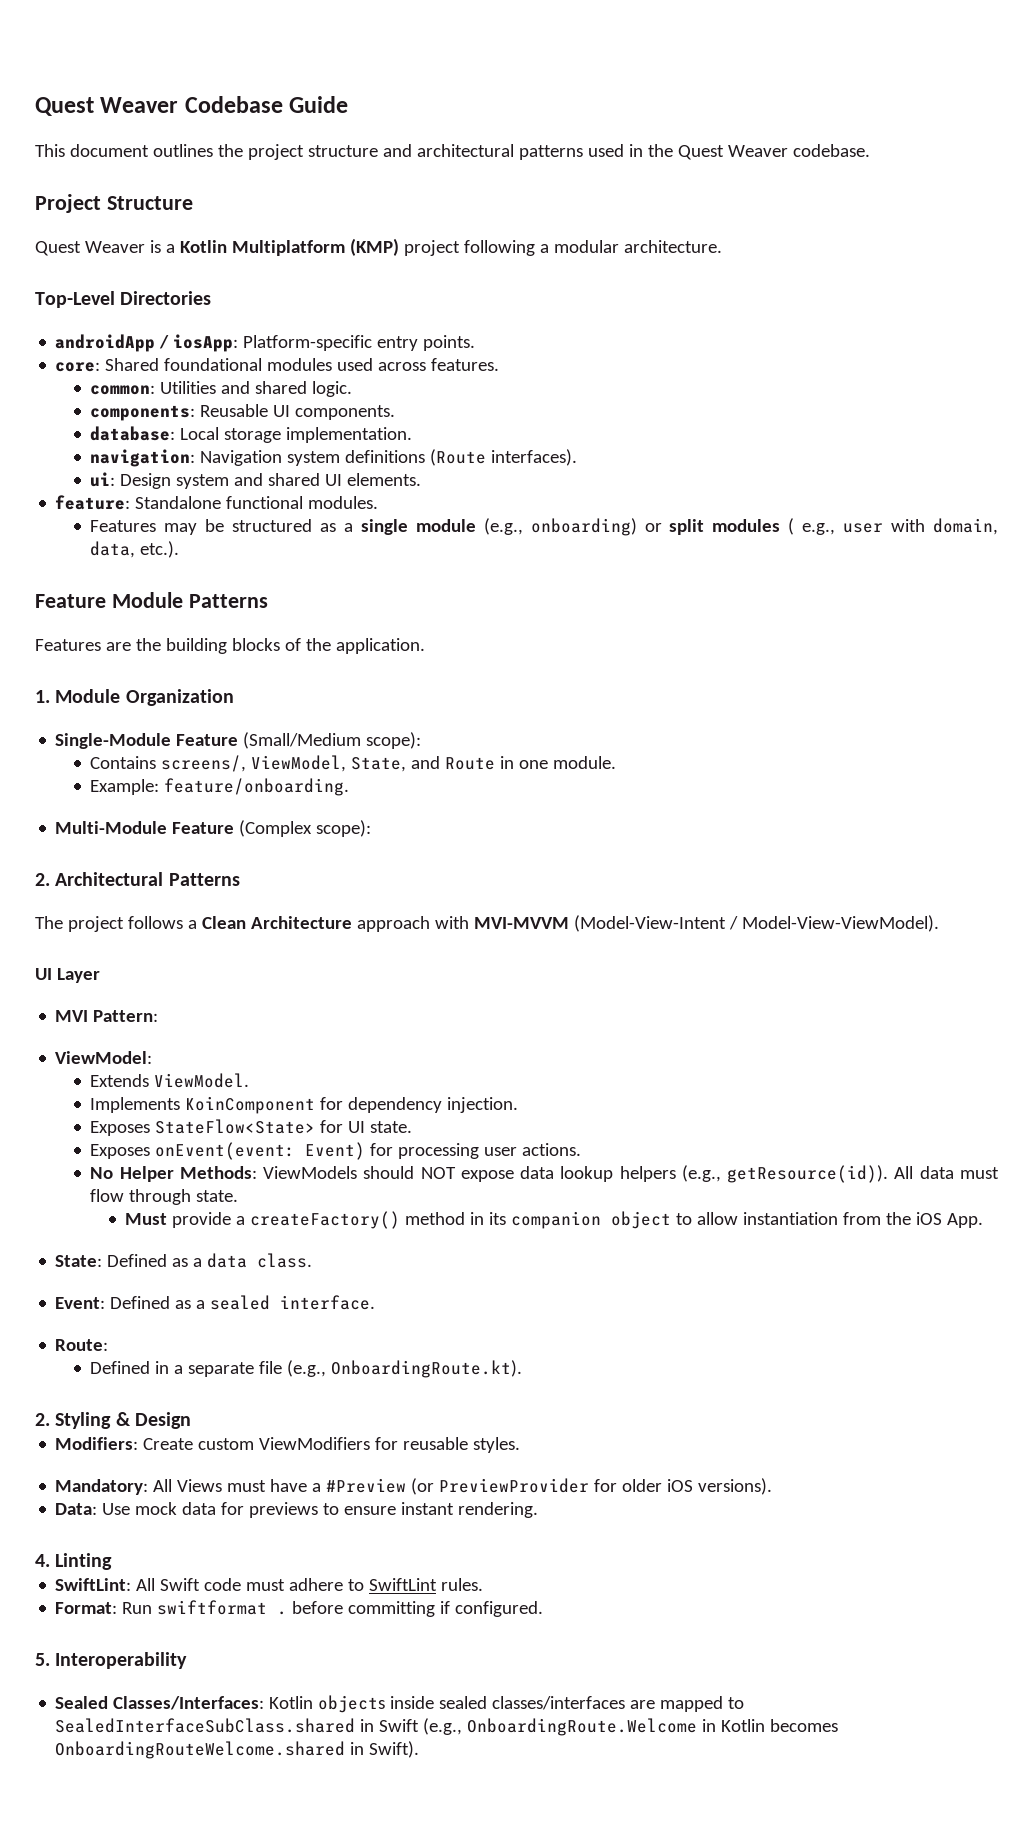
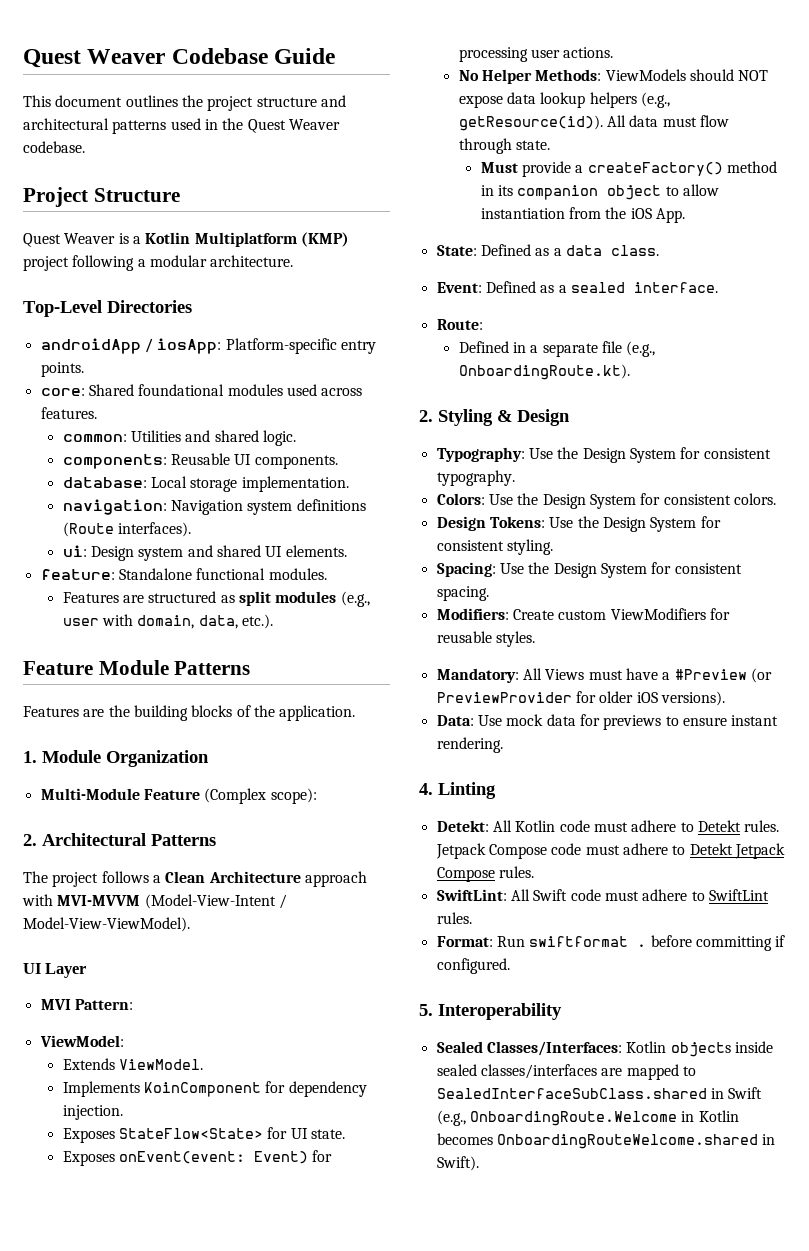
- Features may be structured as a single module (e.g., onboarding) or split modules ( e.g., user with domain, data, etc.).
+ Features are structured as split modules (e.g., user with domain, data, etc.).
- Single-Module Feature (Small/Medium scope):
- Contains screens/, ViewModel, State, and Route in one module.
- Example: feature/onboarding.
+ Typography: Use the Design System for consistent typography.
+ Colors: Use the Design System for consistent colors.
+ Design Tokens: Use the Design System for consistent styling.
+ Spacing: Use the Design System for consistent spacing.
+ Detekt: All Kotlin code must adhere to Detekt rules. Jetpack Compose code must adhere to Detekt Jetpack Compose rules.

